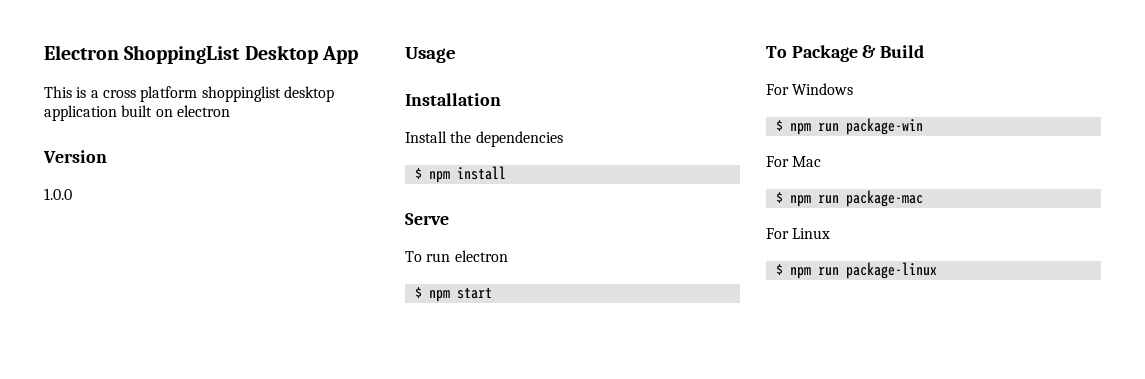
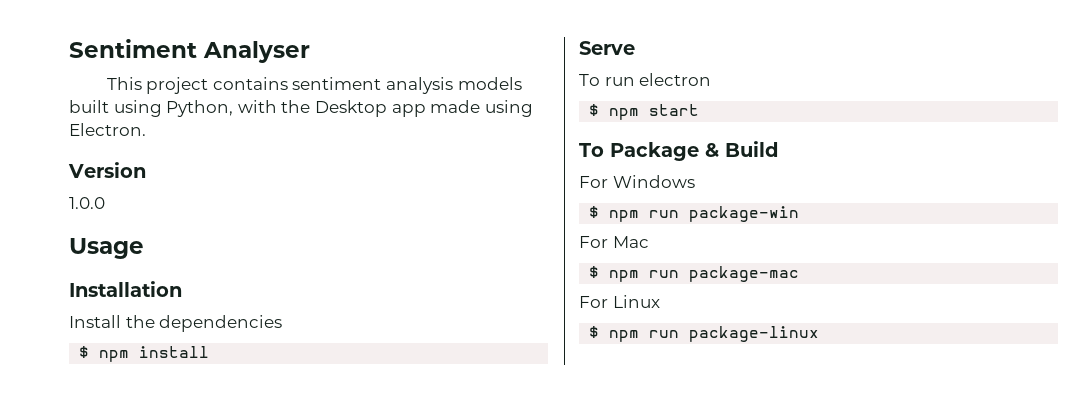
- Electron ShoppingList Desktop App
- This is a cross platform shoppinglist desktop application built on electron
+ Sentiment Analyser
+ This project contains sentiment analysis models built using Python, with the Desktop app made using Electron.

